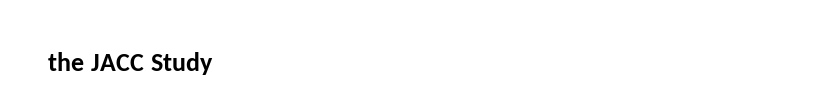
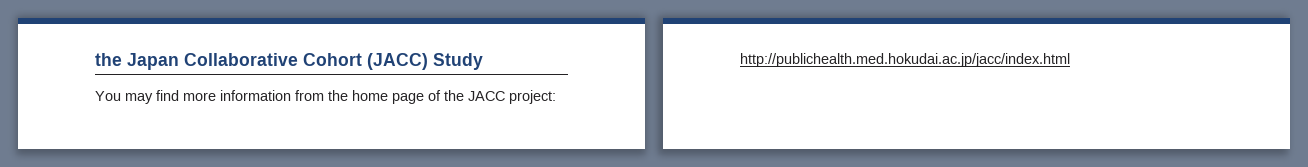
- the JACC Study
+ the Japan Collaborative Cohort (JACC) Study
+ You may find more information from the home page of the JACC project: http://publichealth.med.hokudai.ac.jp/jacc/index.html

